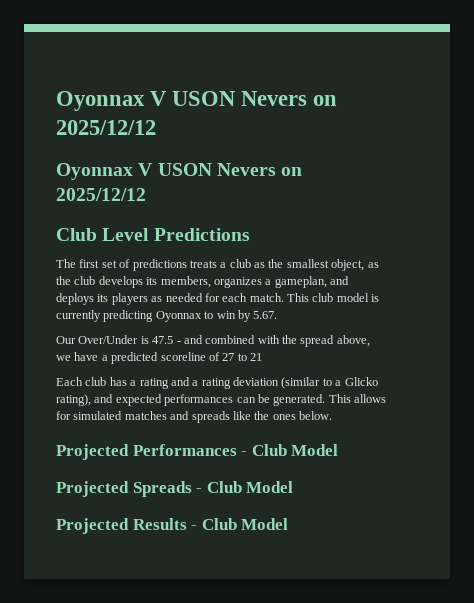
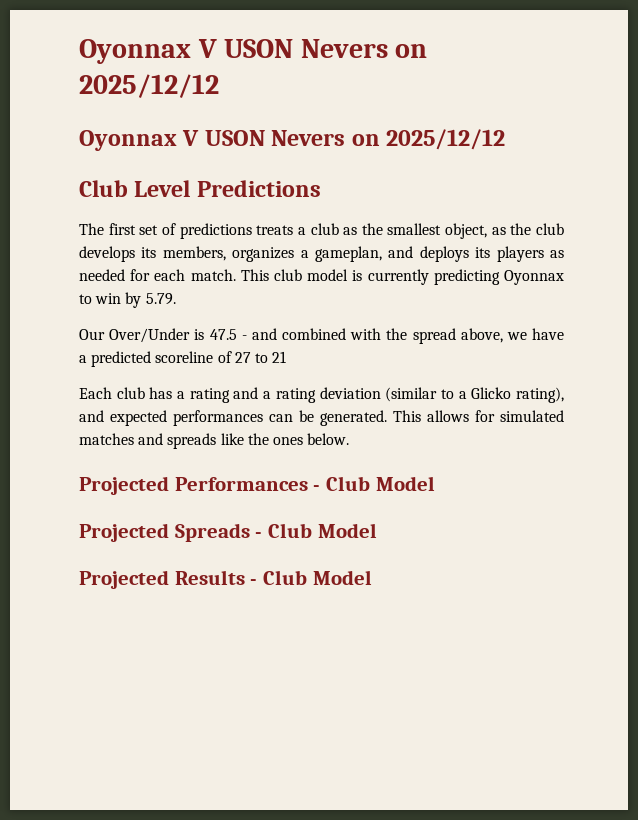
- This club model is currently predicting Oyonnax to win by 5.67.
+ This club model is currently predicting Oyonnax to win by 5.79.

